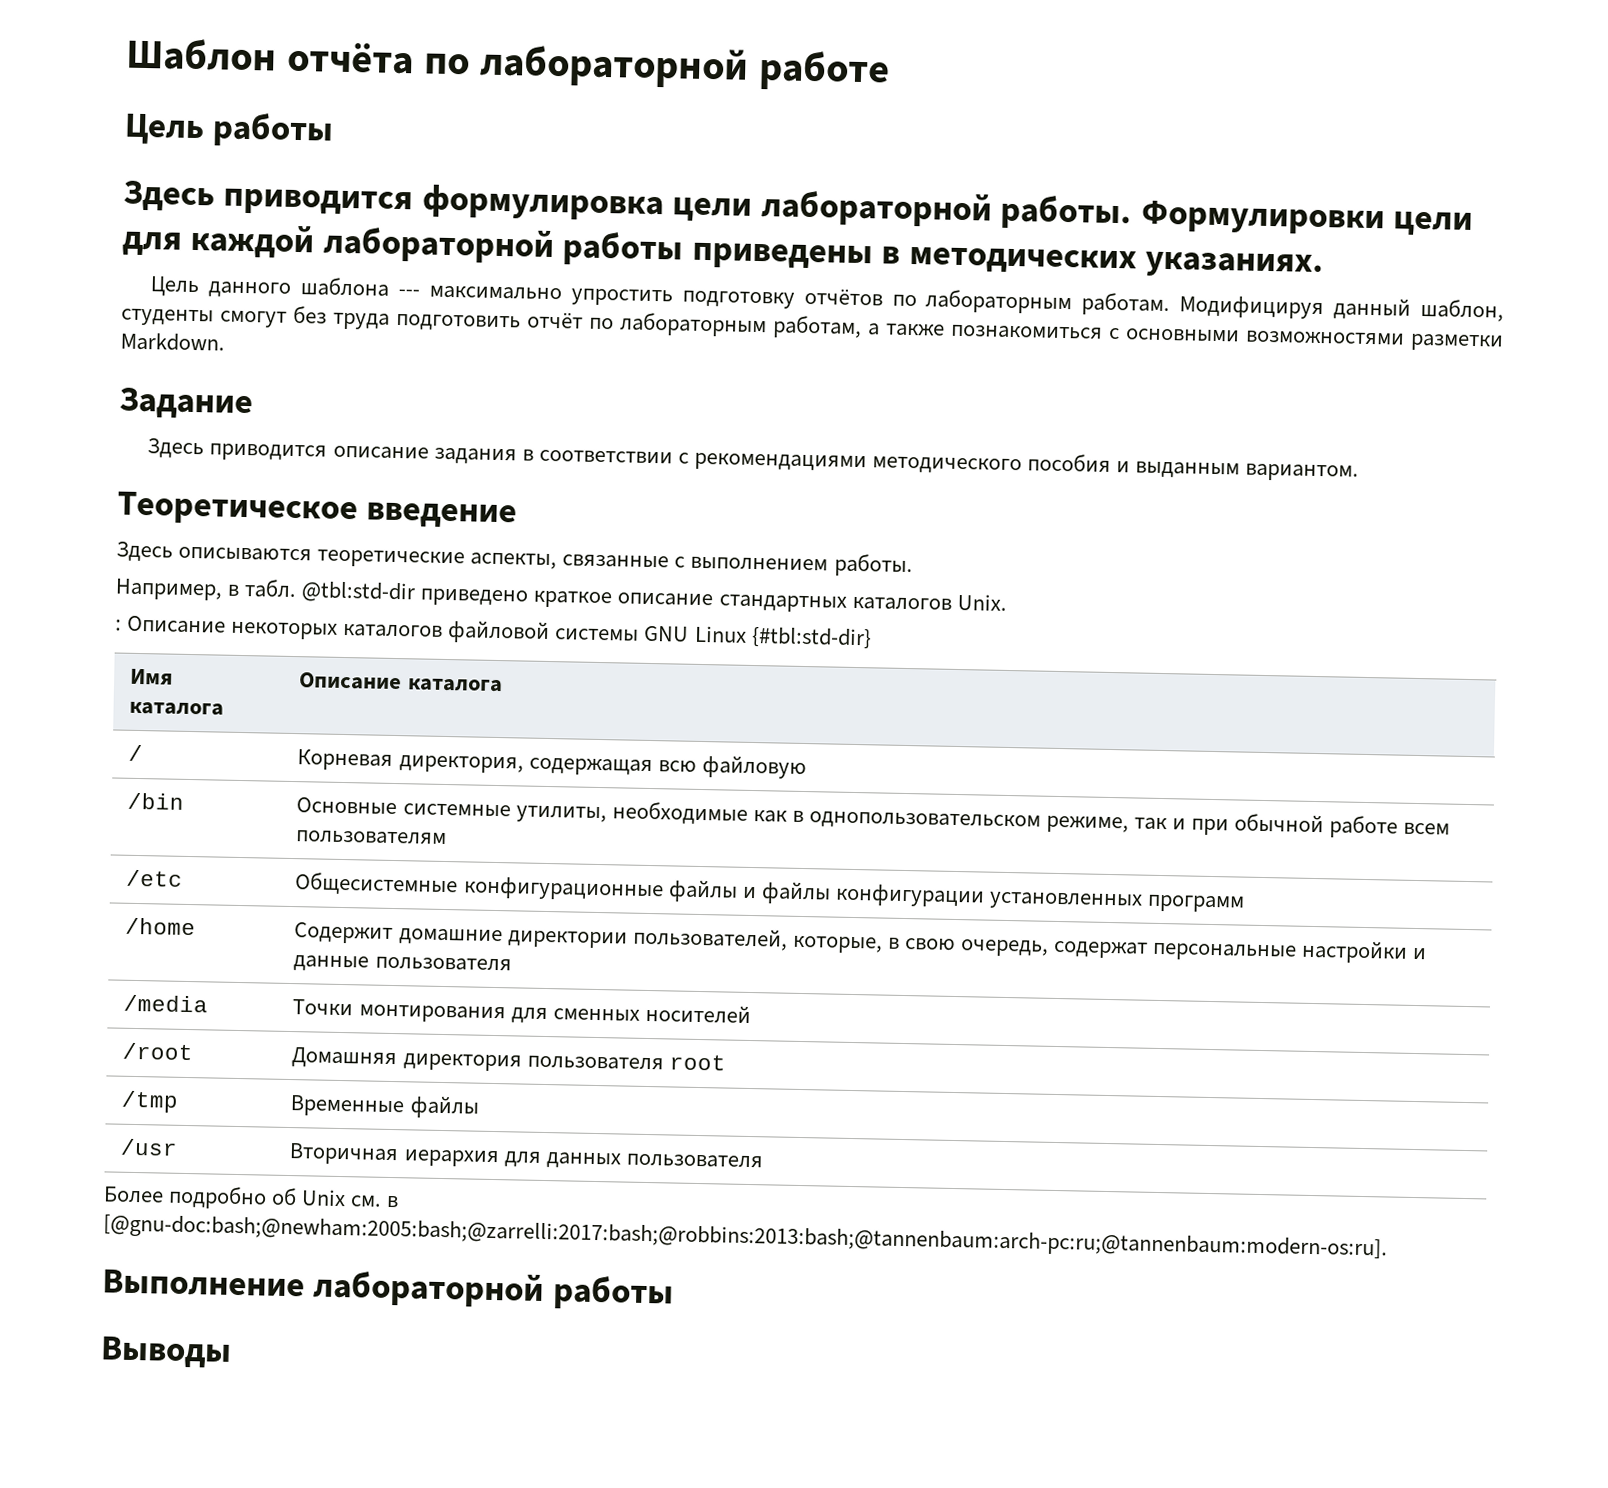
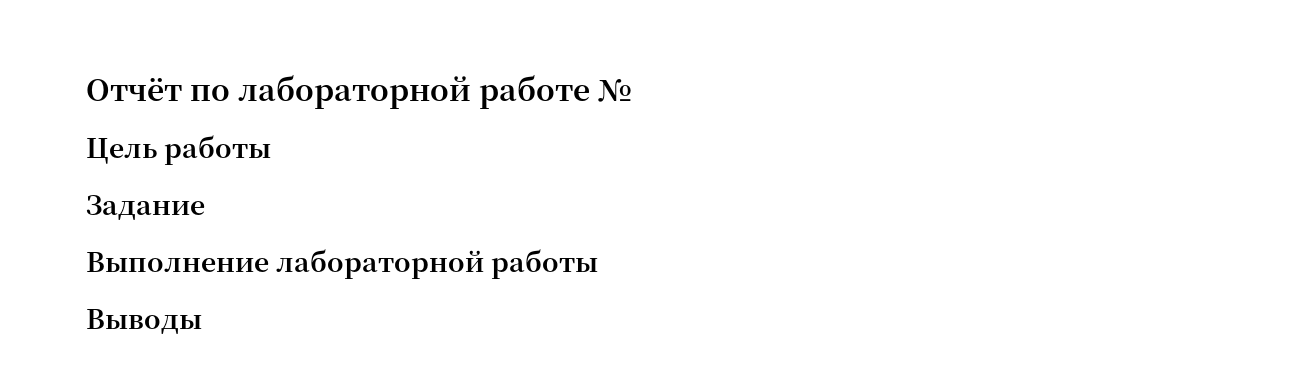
- Шаблон отчёта по лабораторной работе
+ Отчёт по лабораторной работе №
- Здесь приводится формулировка цели лабораторной работы. Формулировки цели для каждой лабораторной работы приведены в методических указаниях.
- Цель данного шаблона --- максимально упростить подготовку отчётов по лабораторным работам. Модифицируя данный шаблон, студенты смогут без труда подготовить отчёт по лабораторным работам, а также познакомиться с основными возможностями разметки Markdown.
  Задание
- Здесь приводится описание задания в соответствии с рекомендациями методического пособия и выданным вариантом.
- Теоретическое введение
- Здесь описываются теоретические аспекты, связанные с выполнением работы.
- Например, в табл. @tbl:std-dir приведено краткое описание стандартных каталогов Unix.
- : Описание некоторых каталогов файловой системы GNU Linux {#tbl:std-dir}
- Имя каталога | Описание каталога
- / | Корневая директория, содержащая всю файловую
- /bin | Основные системные утилиты, необходимые как в однопользовательском режиме, так и при обычной работе всем пользователям
- /etc | Общесистемные конфигурационные файлы и файлы конфигурации установленных программ
- /home | Содержит домашние директории пользователей, которые, в свою очередь, содержат персональные настройки и данные пользователя
- /media | Точки монтирования для сменных носителей
- /root | Домашняя директория пользователя root
- /tmp | Временные файлы
- /usr | Вторичная иерархия для данных пользователя
- Более подробно об Unix см. в [@gnu-doc:bash;@newham:2005:bash;@zarrelli:2017:bash;@robbins:2013:bash;@tannenbaum:arch-pc:ru;@tannenbaum:modern-os:ru].

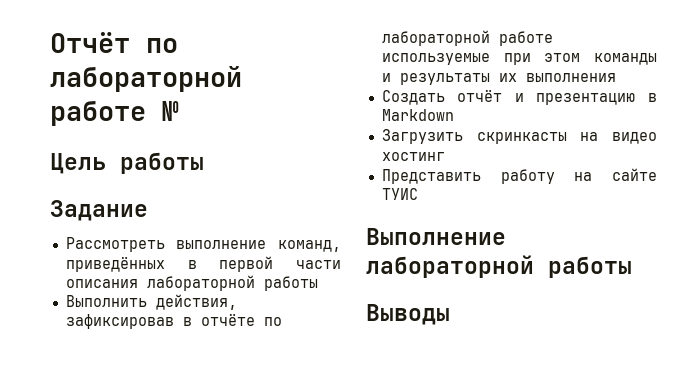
+ Рассмотреть выполнение команд, приведённых в первой части описания лабораторной работы
+ Выполнить действия, зафиксировав в отчёте по лабораторной работе используемые при этом команды и результаты их выполнения
+ Создать отчёт и презентацию в Markdown
+ Загрузить скринкасты на видео хостинг
+ Представить работу на сайте ТУИС

